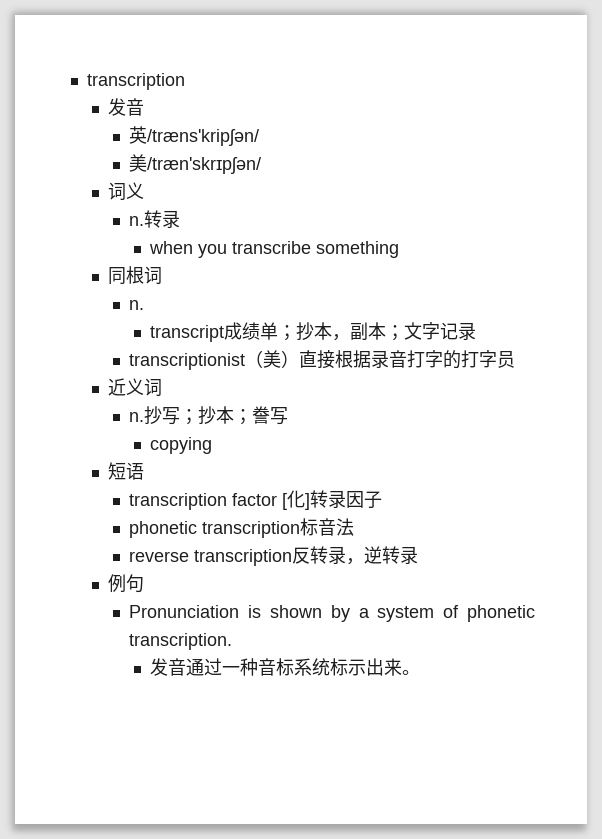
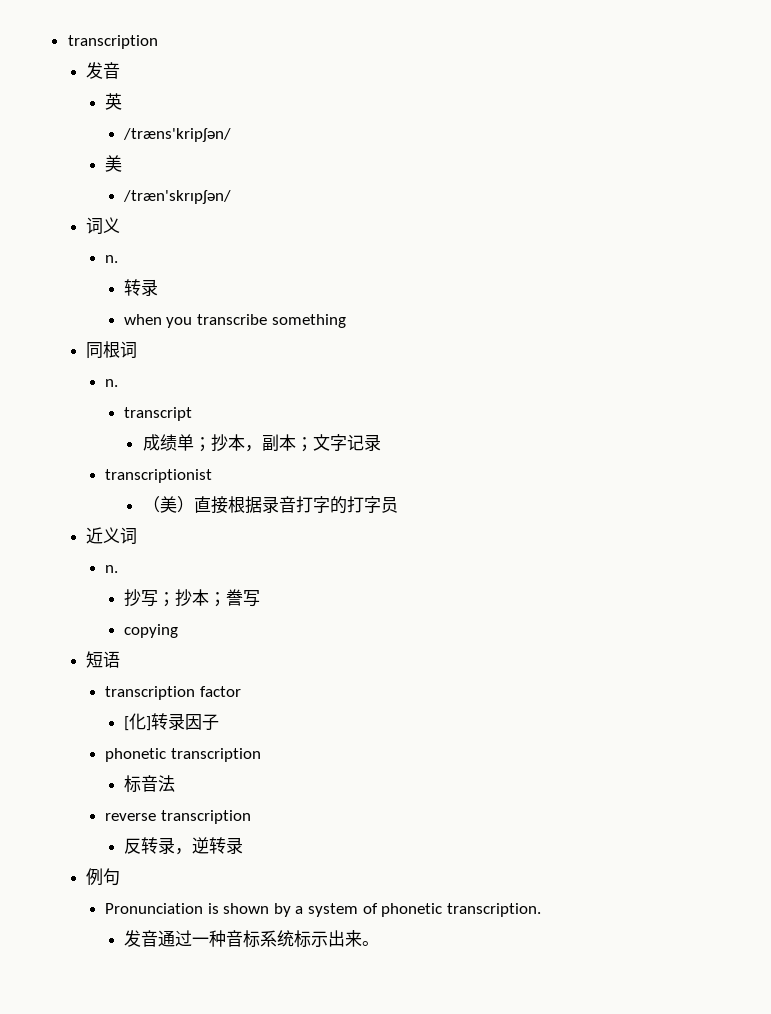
- 英/træns'kripʃən/
- 美/træn'skrɪpʃən/
+ 英
+ /træns'kripʃən/
+ 美
+ /træn'skrɪpʃən/
  词义
- n.转录
+ n.
+ 转录
- transcript成绩单；抄本，副本；文字记录
+ transcript
+ 成绩单；抄本，副本；文字记录
- transcriptionist（美）直接根据录音打字的打字员
+ transcriptionist
+ （美）直接根据录音打字的打字员
  近义词
- n.抄写；抄本；誊写
+ n.
+ 抄写；抄本；誊写
- transcription factor [化]转录因子
+ transcription factor
+ [化]转录因子
- phonetic transcription标音法
+ phonetic transcription
+ 标音法
- reverse transcription反转录，逆转录
+ reverse transcription
+ 反转录，逆转录

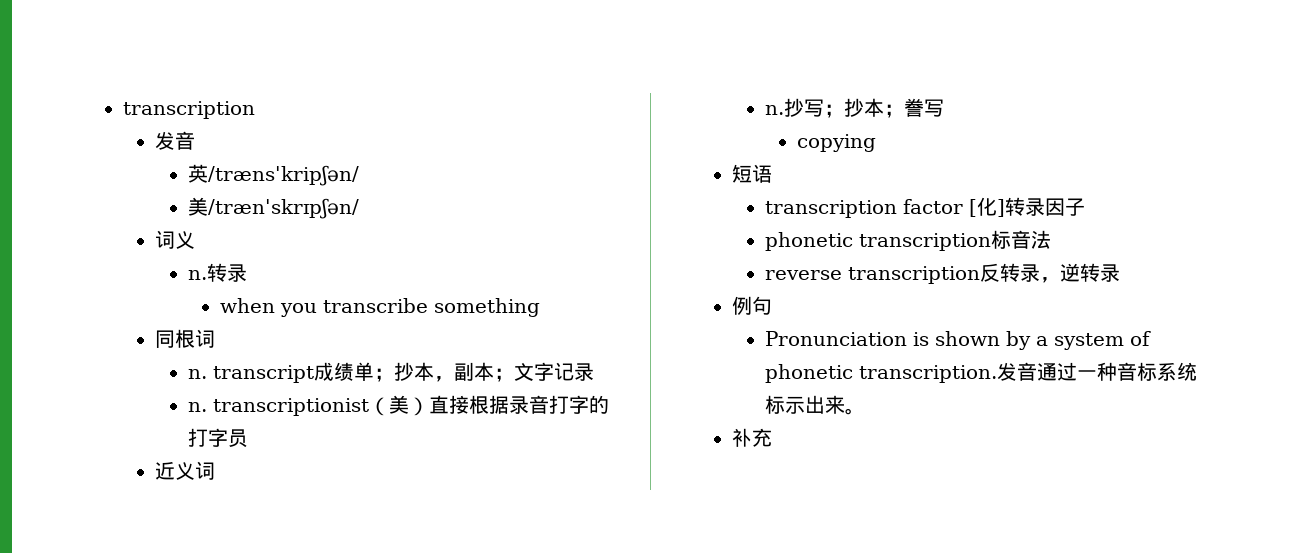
- 英
- /træns'kripʃən/
- 美
- /træn'skrɪpʃən/
+ 英/træns'kripʃən/
+ 美/træn'skrɪpʃən/
  词义
- n.
- 转录
+ n.转录
  同根词
- n.
- transcript
- 成绩单；抄本，副本；文字记录
+ n. transcript成绩单；抄本，副本；文字记录
- transcriptionist
- （美）直接根据录音打字的打字员
+ n. transcriptionist（美）直接根据录音打字的打字员
  近义词
- n.
- 抄写；抄本；誊写
+ n.抄写；抄本；誊写
- transcription factor
- [化]转录因子
+ transcription factor [化]转录因子
- phonetic transcription
- 标音法
+ phonetic transcription标音法
- reverse transcription
- 反转录，逆转录
+ reverse transcription反转录，逆转录
- Pronunciation is shown by a system of phonetic transcription.
- 发音通过一种音标系统标示出来。
+ Pronunciation is shown by a system of phonetic transcription.发音通过一种音标系统标示出来。
+ 补充

